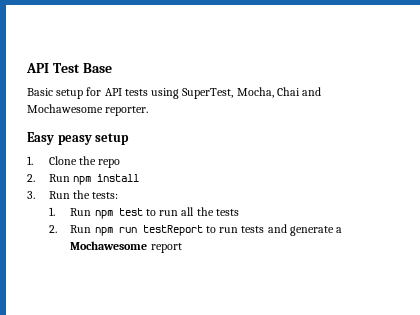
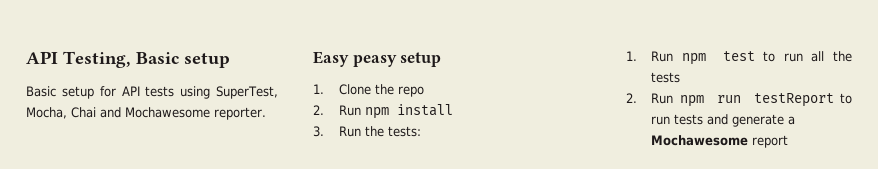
- API Test Base
+ API Testing, Basic setup

